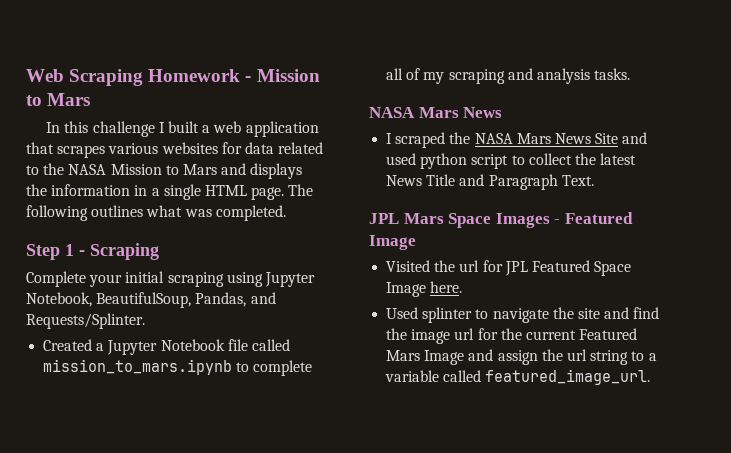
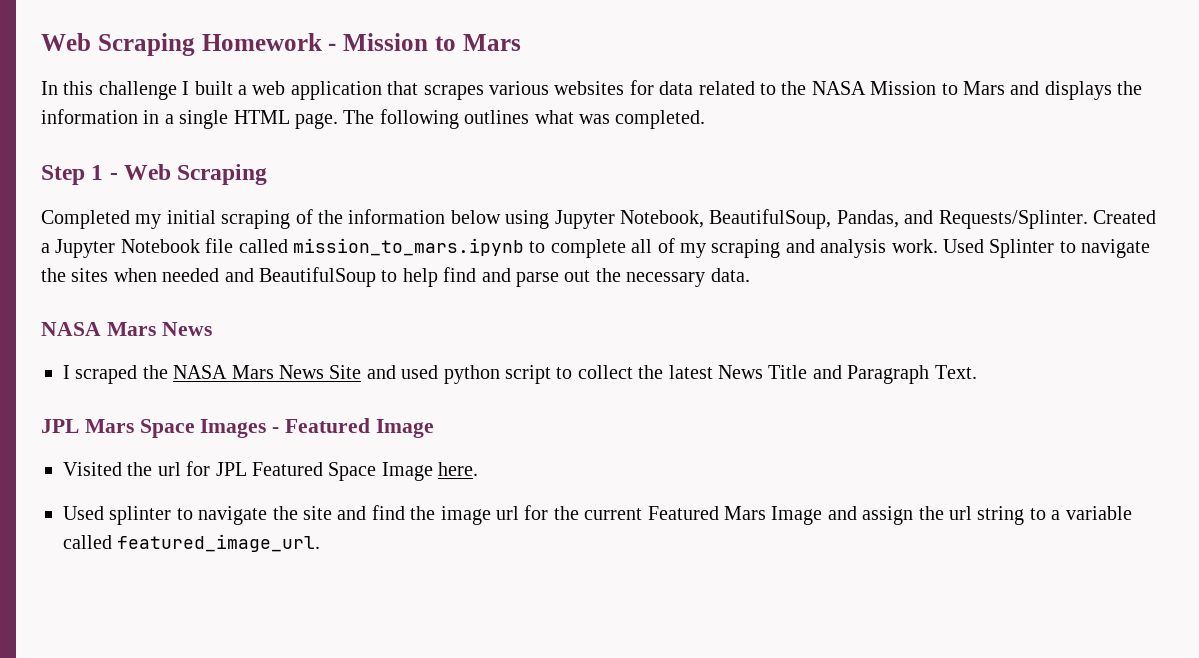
- Step 1 - Scraping
+ Step 1 - Web Scraping
- Complete your initial scraping using Jupyter Notebook, BeautifulSoup, Pandas, and Requests/Splinter.
- Created a Jupyter Notebook file called mission_to_mars.ipynb to complete all of my scraping and analysis tasks.
+ Completed my initial scraping of the information below using Jupyter Notebook, BeautifulSoup, Pandas, and Requests/Splinter. Created a Jupyter Notebook file called mission_to_mars.ipynb to complete all of my scraping and analysis work. Used Splinter to navigate the sites when needed and BeautifulSoup to help find and parse out the necessary data.

